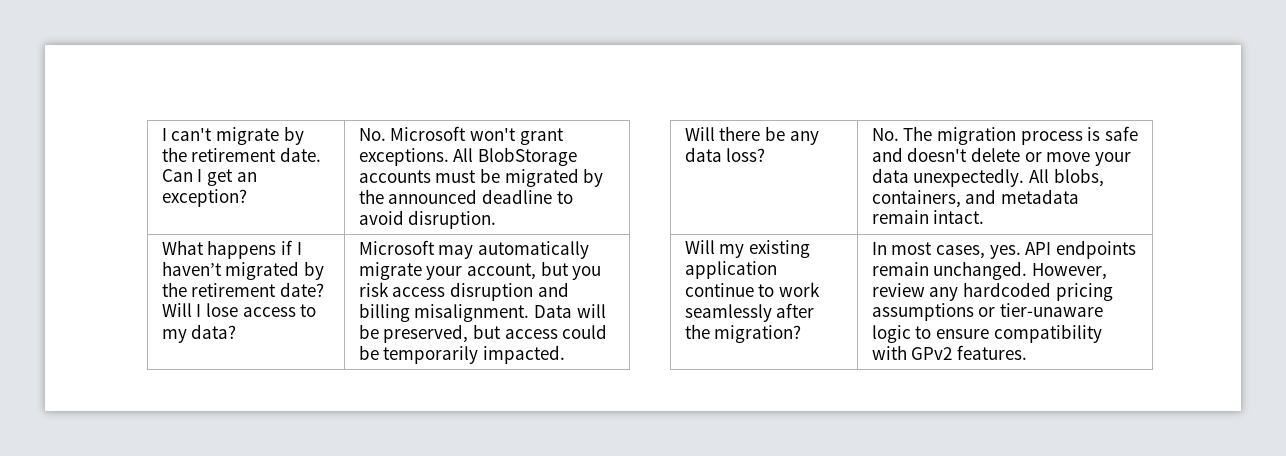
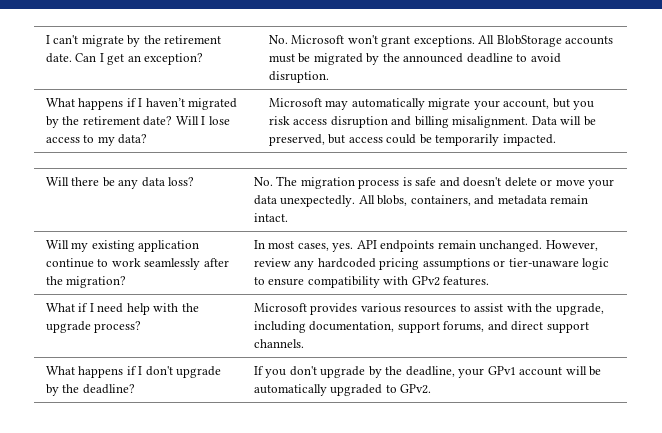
+ What if I need help with the upgrade process? | Microsoft provides various resources to assist with the upgrade, including documentation, support forums, and direct support channels.
+ What happens if I don't upgrade by the deadline? | If you don't upgrade by the deadline, your GPv1 account will be automatically upgraded to GPv2.

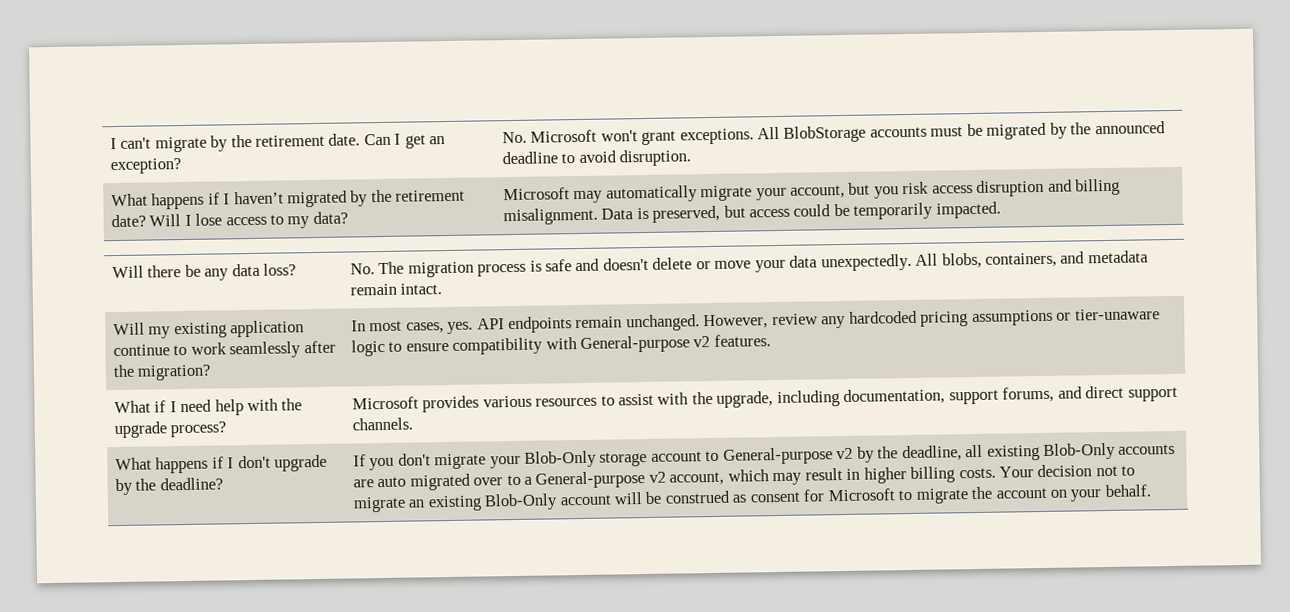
- Data will be preserved, but access could be temporarily impacted.
+ Data is preserved, but access could be temporarily impacted.
- Will my existing application continue to work seamlessly after the migration? | In most cases, yes. API endpoints remain unchanged. However, review any hardcoded pricing assumptions or tier-unaware logic to ensure compatibility with GPv2 features.
+ Will my existing application continue to work seamlessly after the migration? | In most cases, yes. API endpoints remain unchanged. However, review any hardcoded pricing assumptions or tier-unaware logic to ensure compatibility with General-purpose v2 features.
- If you don't upgrade by the deadline, your GPv1 account will be automatically upgraded to GPv2.
+ If you don't migrate your Blob-Only storage account to General-purpose v2 by the deadline, all existing Blob-Only accounts are auto migrated over to a General-purpose v2 account, which may result in higher billing costs. Your decision not to migrate an existing Blob-Only account will be construed as consent for Microsoft to migrate the account on your behalf.

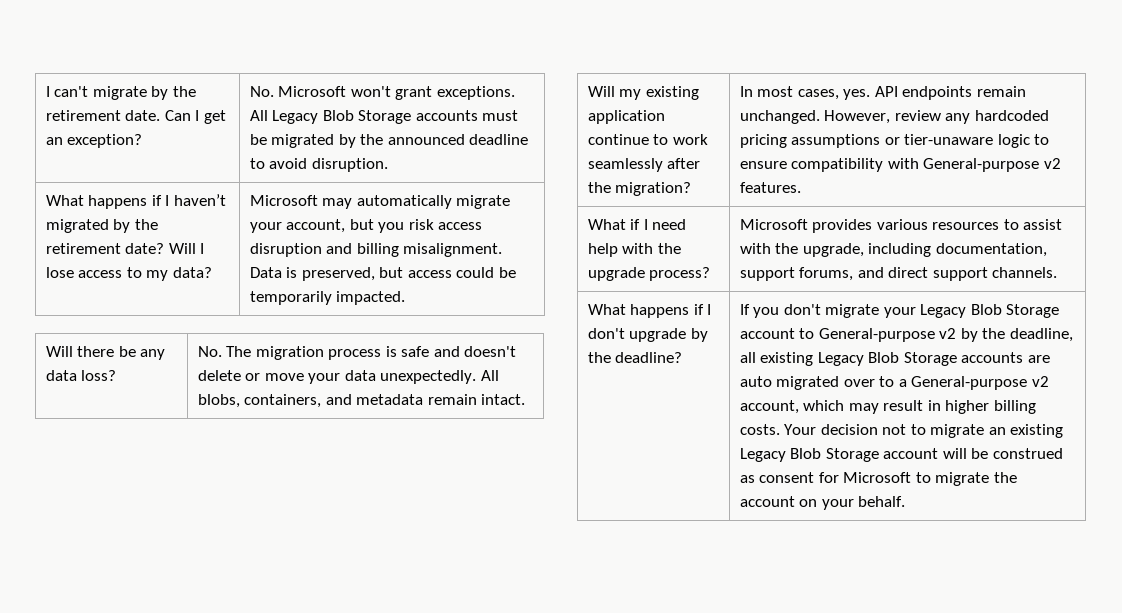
- I can't migrate by the retirement date. Can I get an exception? | No. Microsoft won't grant exceptions. All BlobStorage accounts must be migrated by the announced deadline to avoid disruption.
+ I can't migrate by the retirement date. Can I get an exception? | No. Microsoft won't grant exceptions. All Legacy Blob Storage accounts must be migrated by the announced deadline to avoid disruption.
- If you don't migrate your Blob-Only storage account to General-purpose v2 by the deadline, all existing Blob-Only accounts are auto migrated over to a General-purpose v2 account, which may result in higher billing costs.
+ If you don't migrate your Legacy Blob Storage account to General-purpose v2 by the deadline, all existing Legacy Blob Storage accounts are auto migrated over to a General-purpose v2 account, which may result in higher billing costs.
- Your decision not to migrate an existing Blob-Only account will be construed as consent for Microsoft to migrate the account on your behalf.
+ Your decision not to migrate an existing Legacy Blob Storage account will be construed as consent for Microsoft to migrate the account on your behalf.

